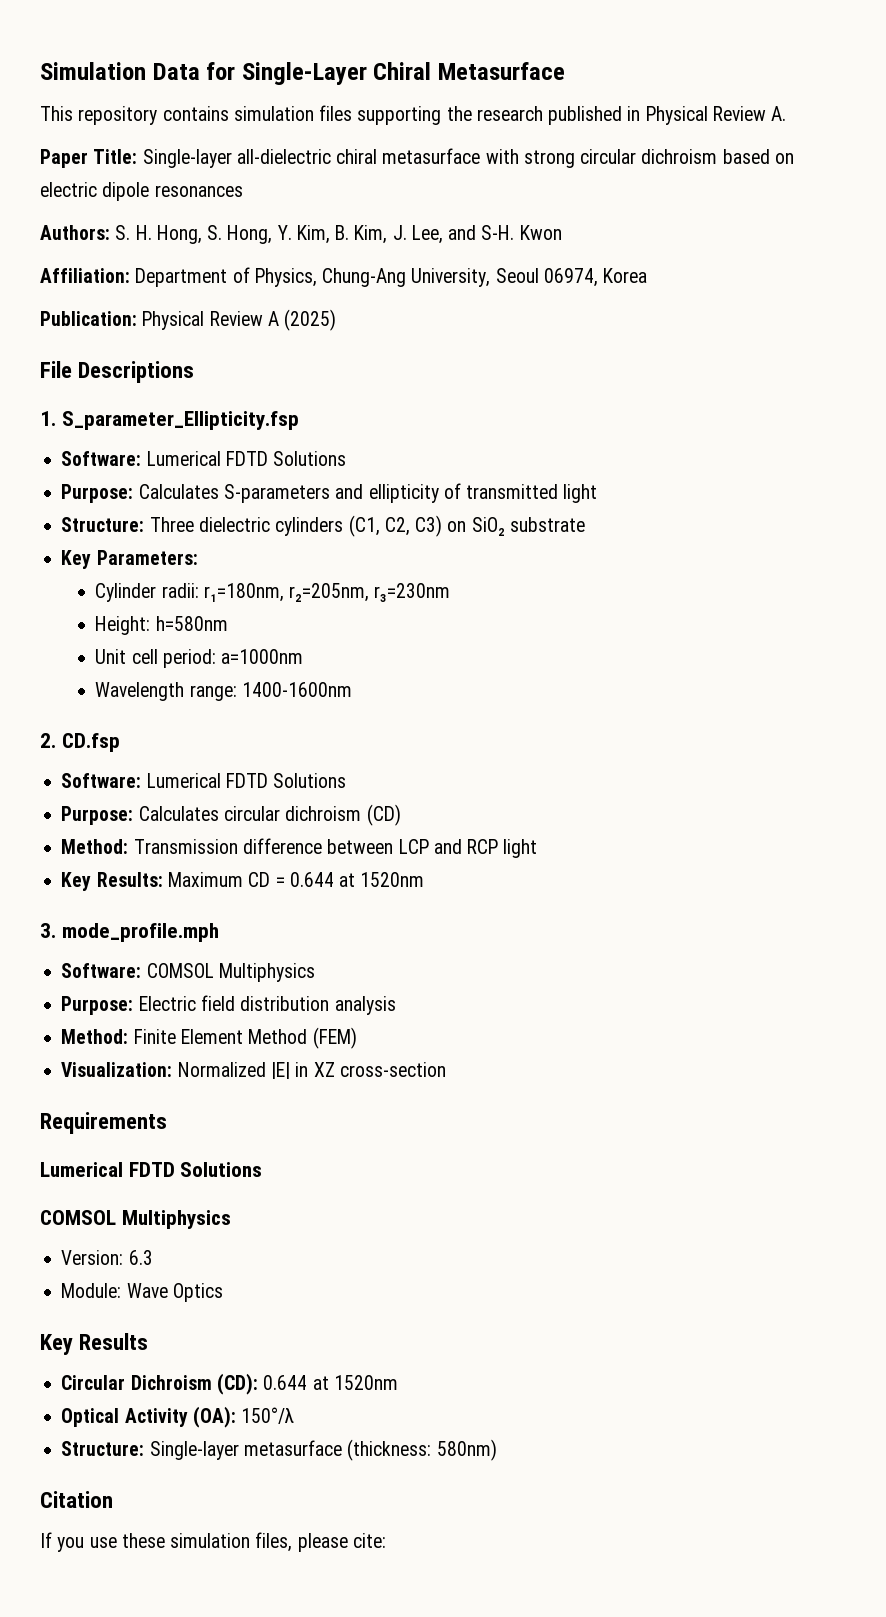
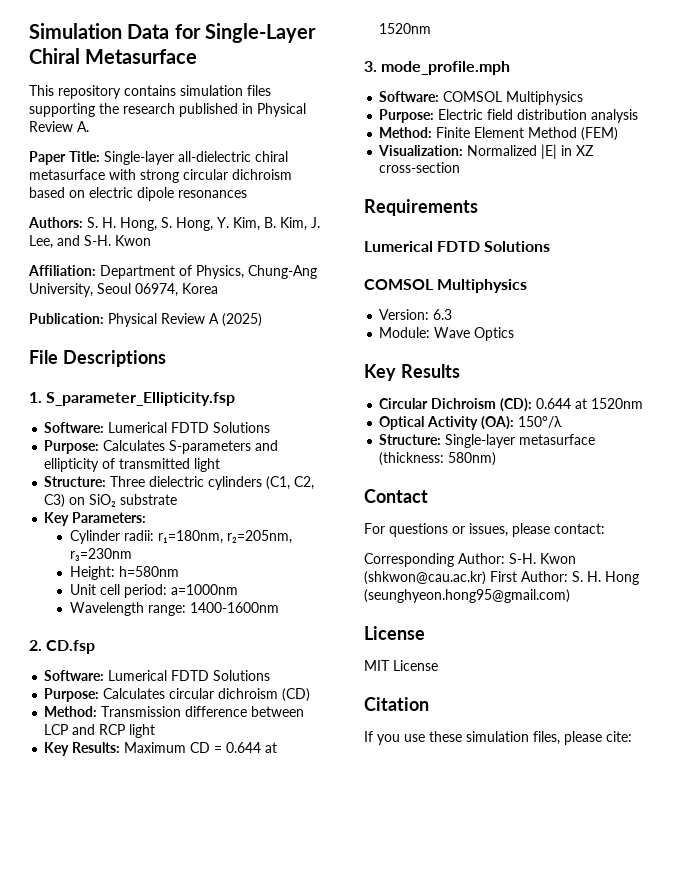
+ Contact
+ For questions or issues, please contact:
+ Corresponding Author: S-H. Kwon (shkwon@cau.ac.kr) First Author: S. H. Hong (seunghyeon.hong95@gmail.com)
+ License
+ MIT License

